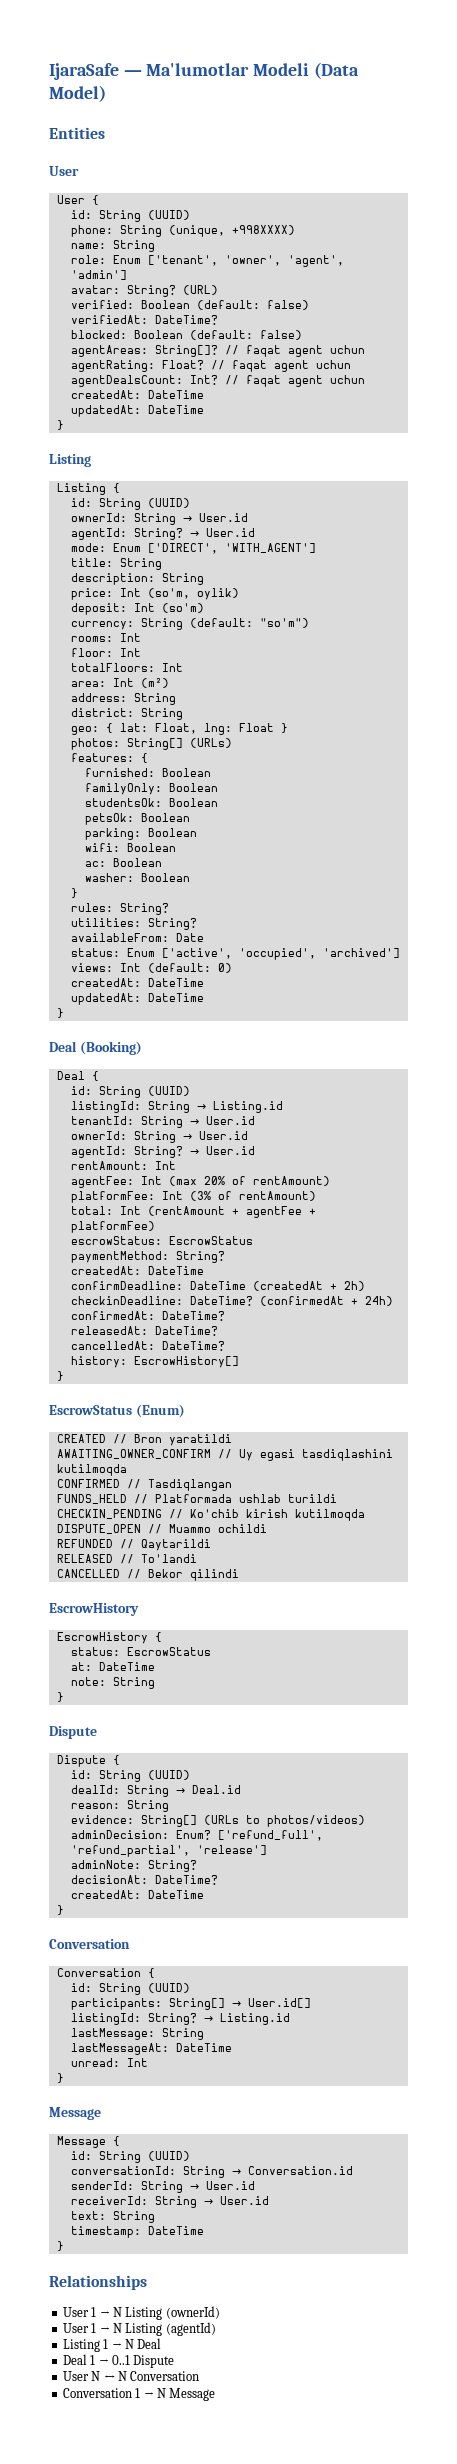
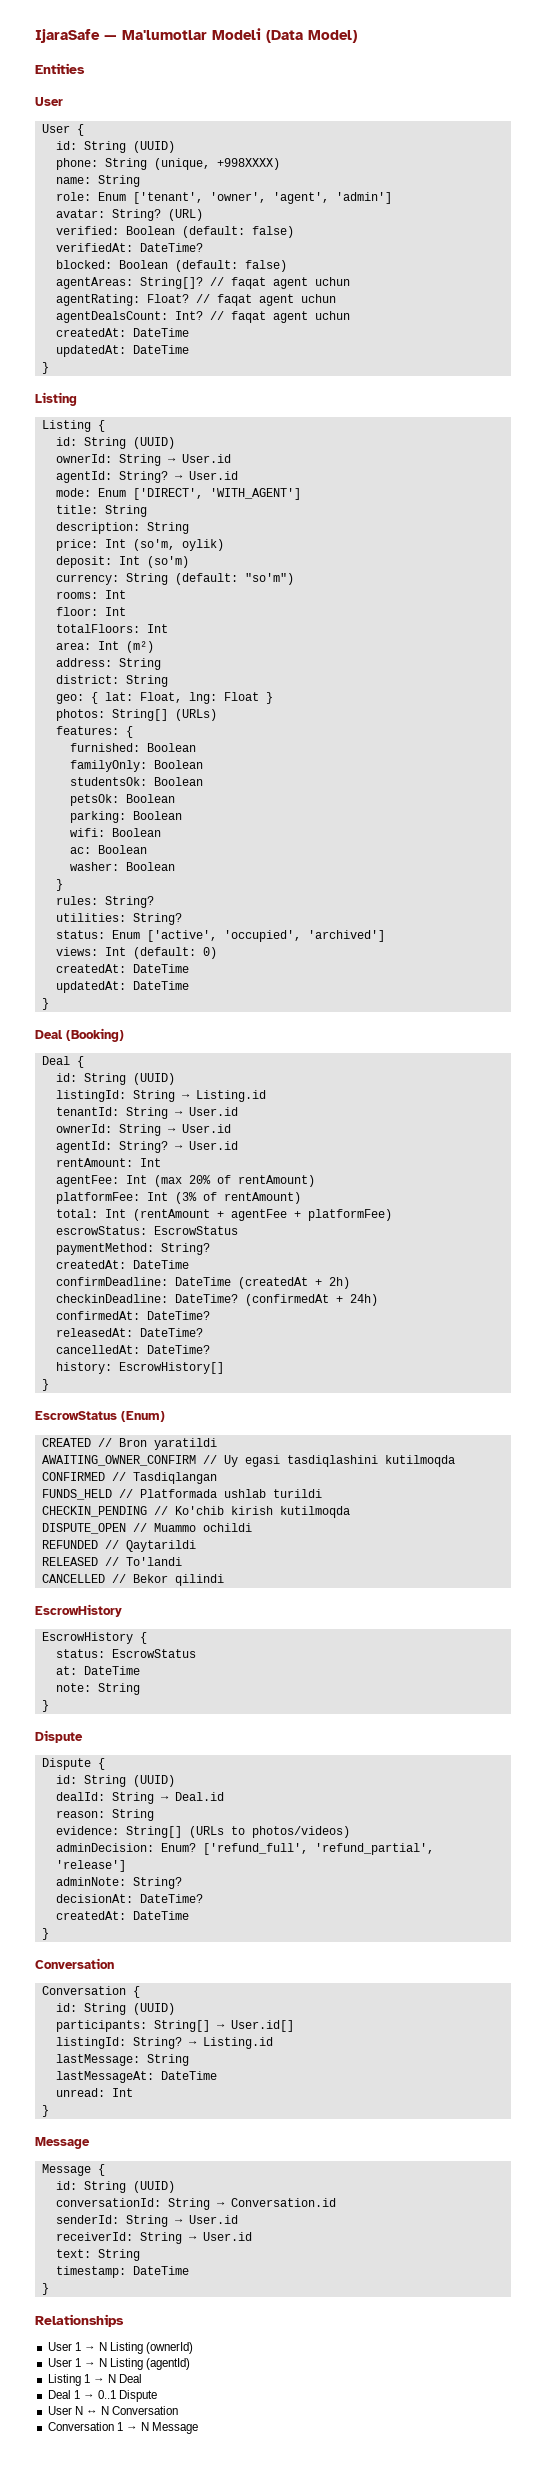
- availableFrom: Date

